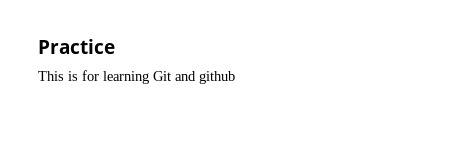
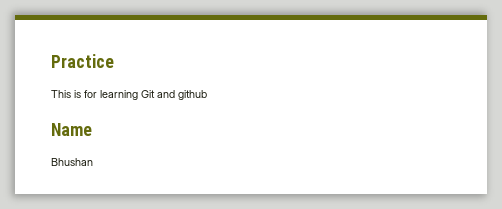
+ Name
+ Bhushan

